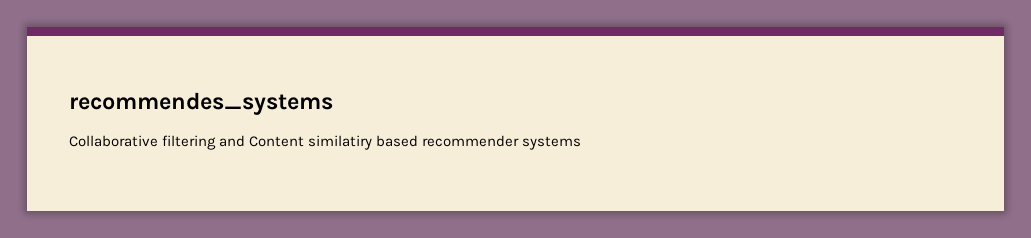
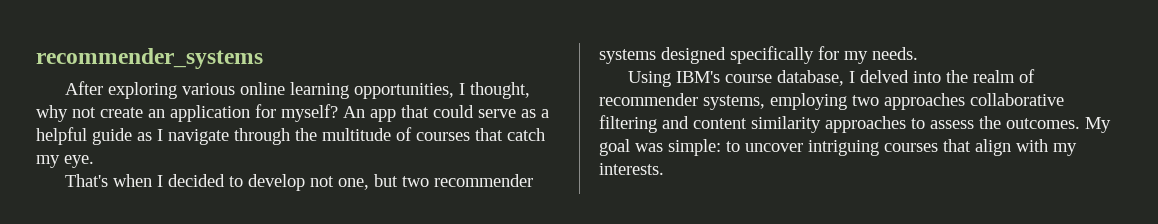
- recommendes_systems
- Collaborative filtering and Content similatiry based recommender systems
+ recommender_systems
+ After exploring various online learning opportunities, I thought, why not create an application for myself? An app that could serve as a helpful guide as I navigate through the multitude of courses that catch my eye.
+ That's when I decided to develop not one, but two recommender systems designed specifically for my needs.
+ Using IBM's course database, I delved into the realm of recommender systems, employing two approaches collaborative filtering and content similarity approaches to assess the outcomes. My goal was simple: to uncover intriguing courses that align with my interests.

